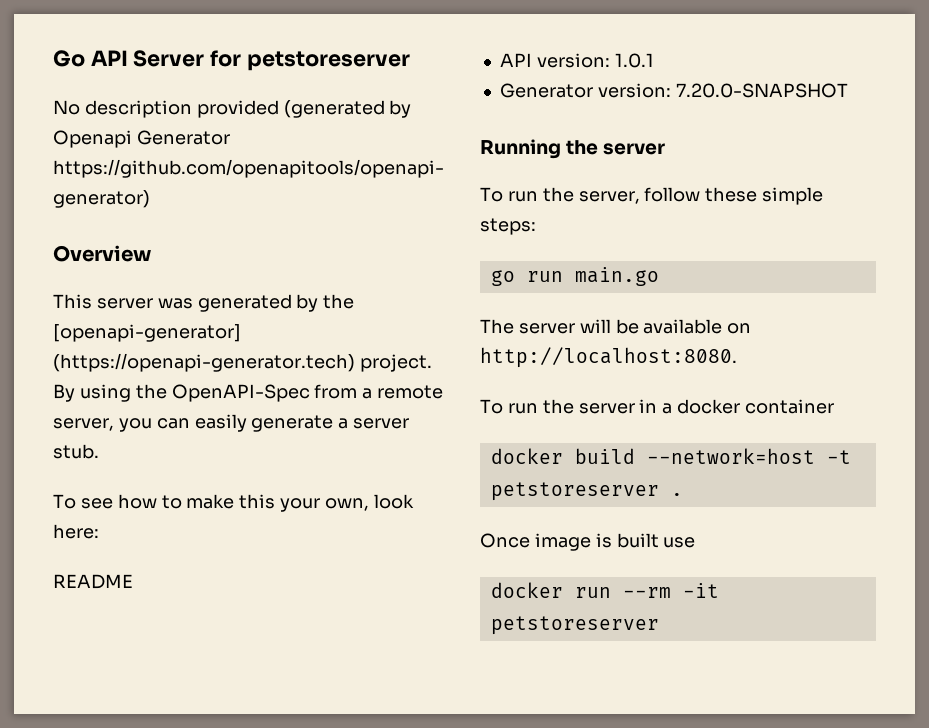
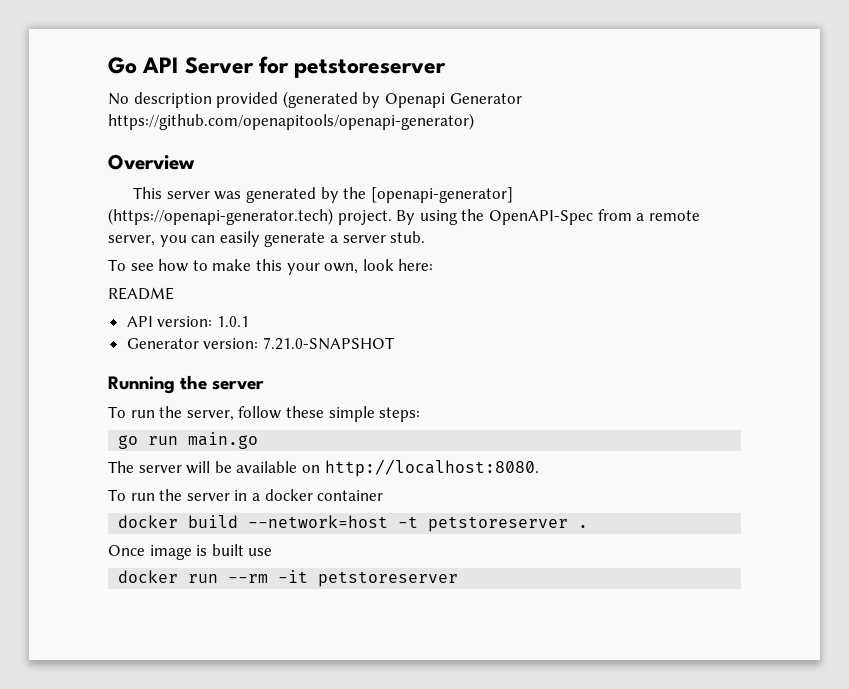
- Generator version: 7.20.0-SNAPSHOT
+ Generator version: 7.21.0-SNAPSHOT

